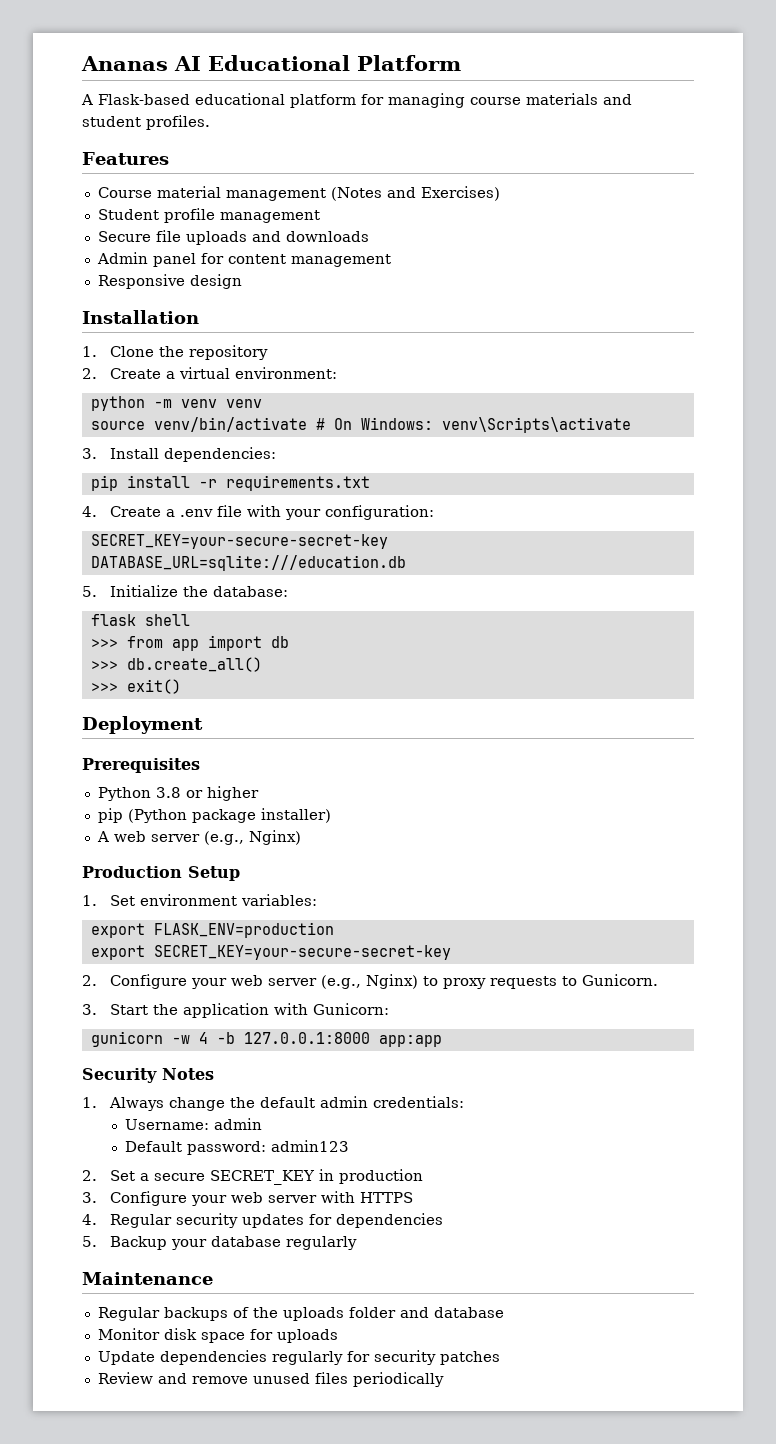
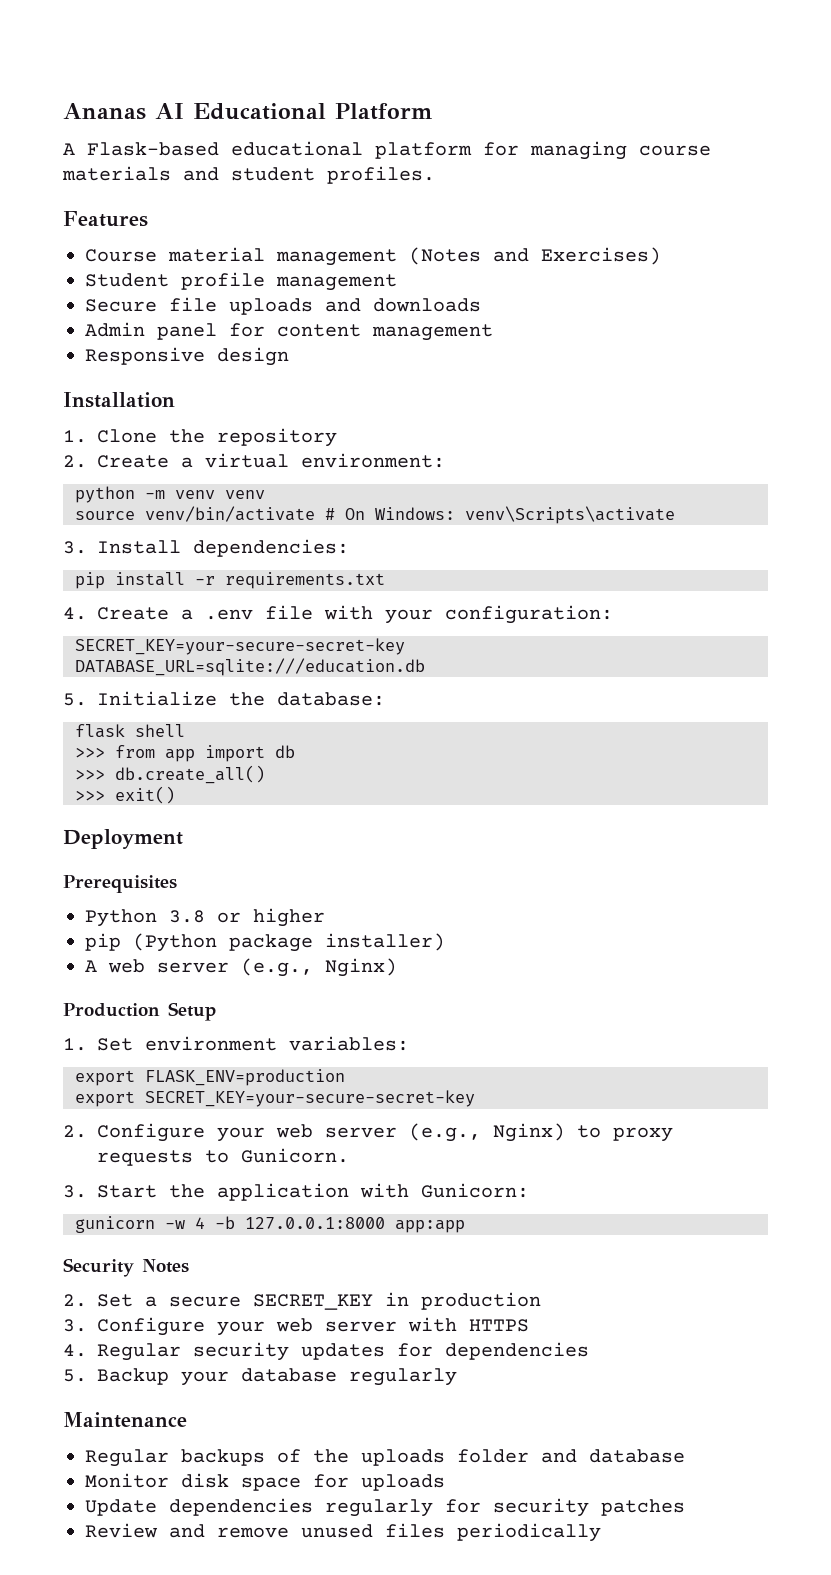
- 1. Always change the default admin credentials:
- Username: admin
- Default password: admin123

